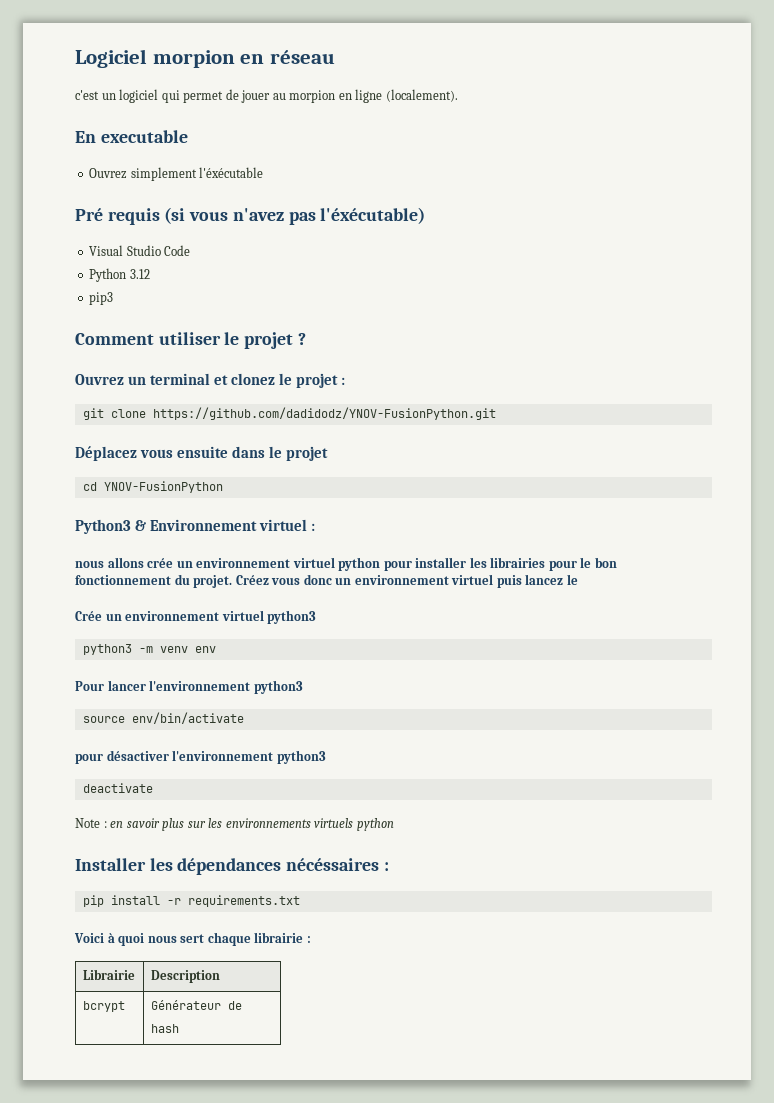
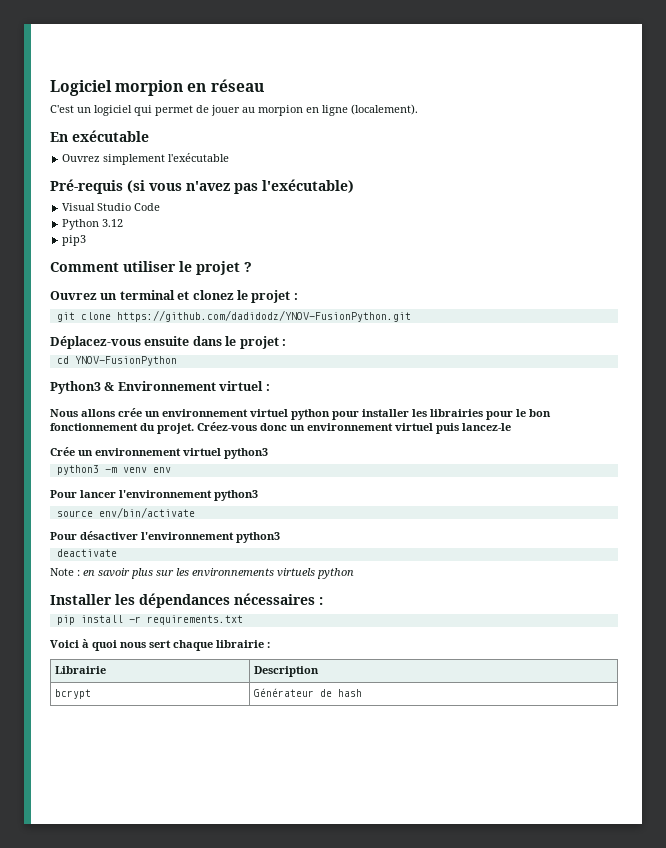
- c'est un logiciel qui permet de jouer au morpion en ligne (localement).
+ C'est un logiciel qui permet de jouer au morpion en ligne (localement).
- En executable
+ En exécutable
- Ouvrez simplement l'éxécutable
- Pré requis (si vous n'avez pas l'éxécutable)
+ Ouvrez simplement l'exécutable
+ Pré-requis (si vous n'avez pas l'exécutable)
- Déplacez vous ensuite dans le projet
+ Déplacez-vous ensuite dans le projet :
- nous allons crée un environnement virtuel python pour installer les librairies pour le bon fonctionnement du projet.
+ Nous allons crée un environnement virtuel python pour installer les librairies pour le bon fonctionnement du projet.
- Créez vous donc un environnement virtuel puis lancez le
+ Créez-vous donc un environnement virtuel puis lancez-le
- pour désactiver l'environnement python3
+ Pour désactiver l'environnement python3
- Installer les dépendances nécéssaires :
+ Installer les dépendances nécessaires :

